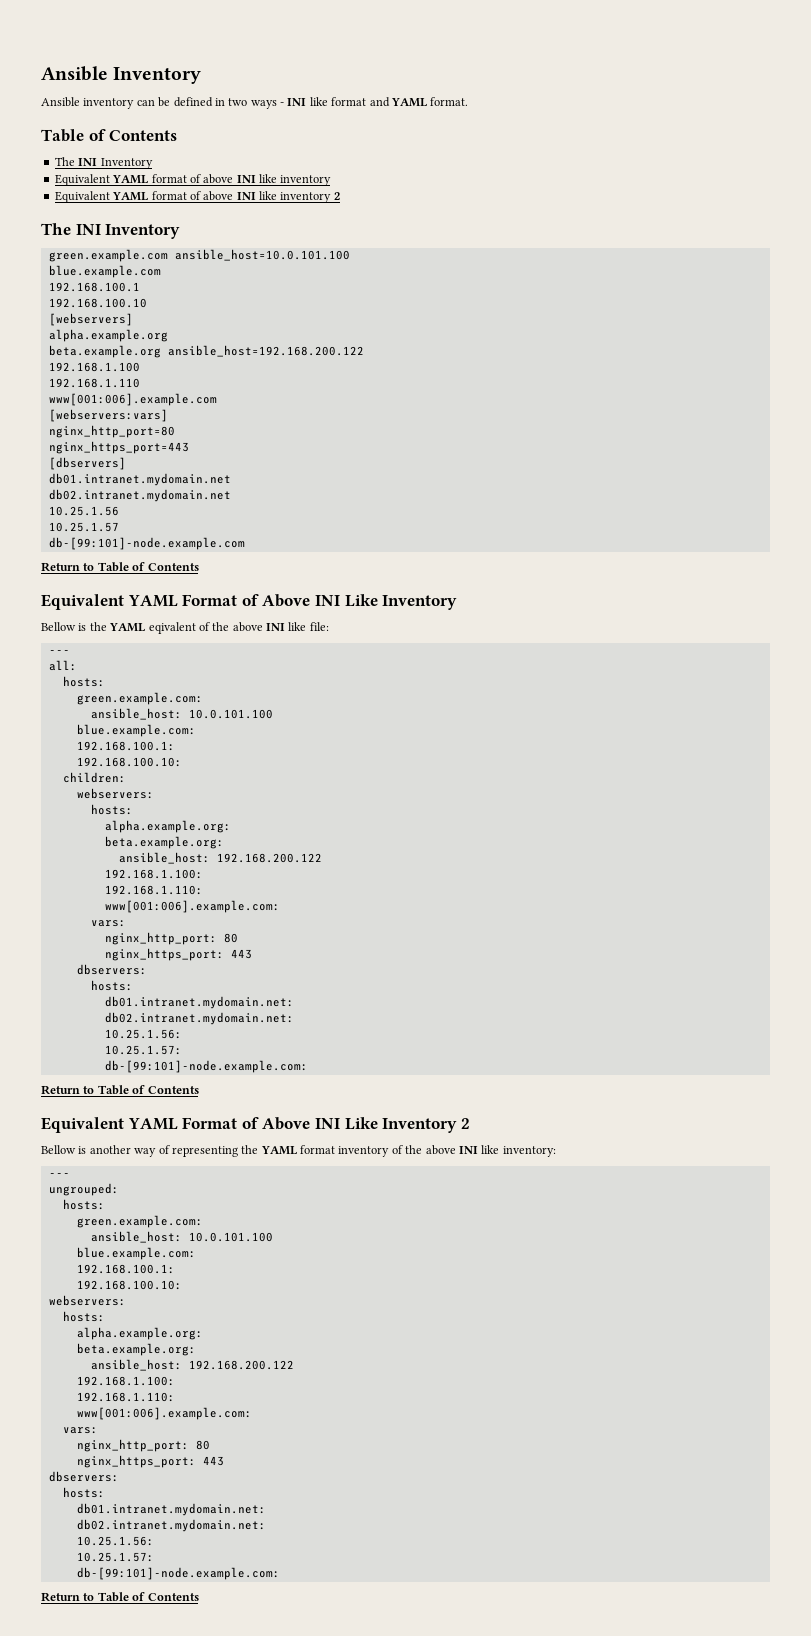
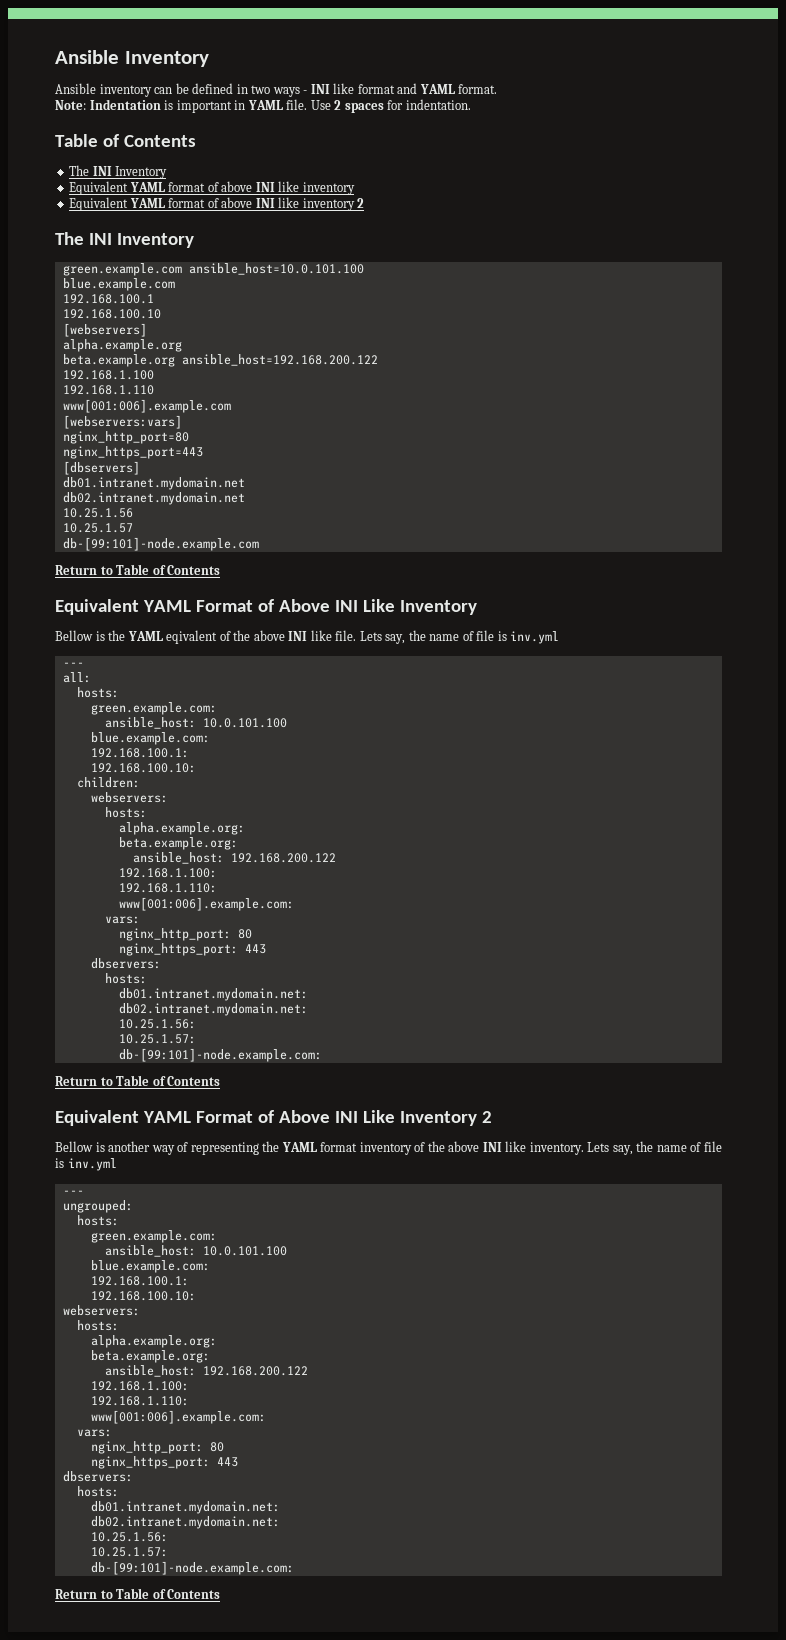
+ Note: Indentation is important in YAML file. Use 2 spaces for indentation.
- Bellow is the YAML eqivalent of the above INI like file:
+ Bellow is the YAML eqivalent of the above INI like file. Lets say, the name of file is inv.yml
- Bellow is another way of representing the YAML format inventory of the above INI like inventory:
+ Bellow is another way of representing the YAML format inventory of the above INI like inventory. Lets say, the name of file is inv.yml

